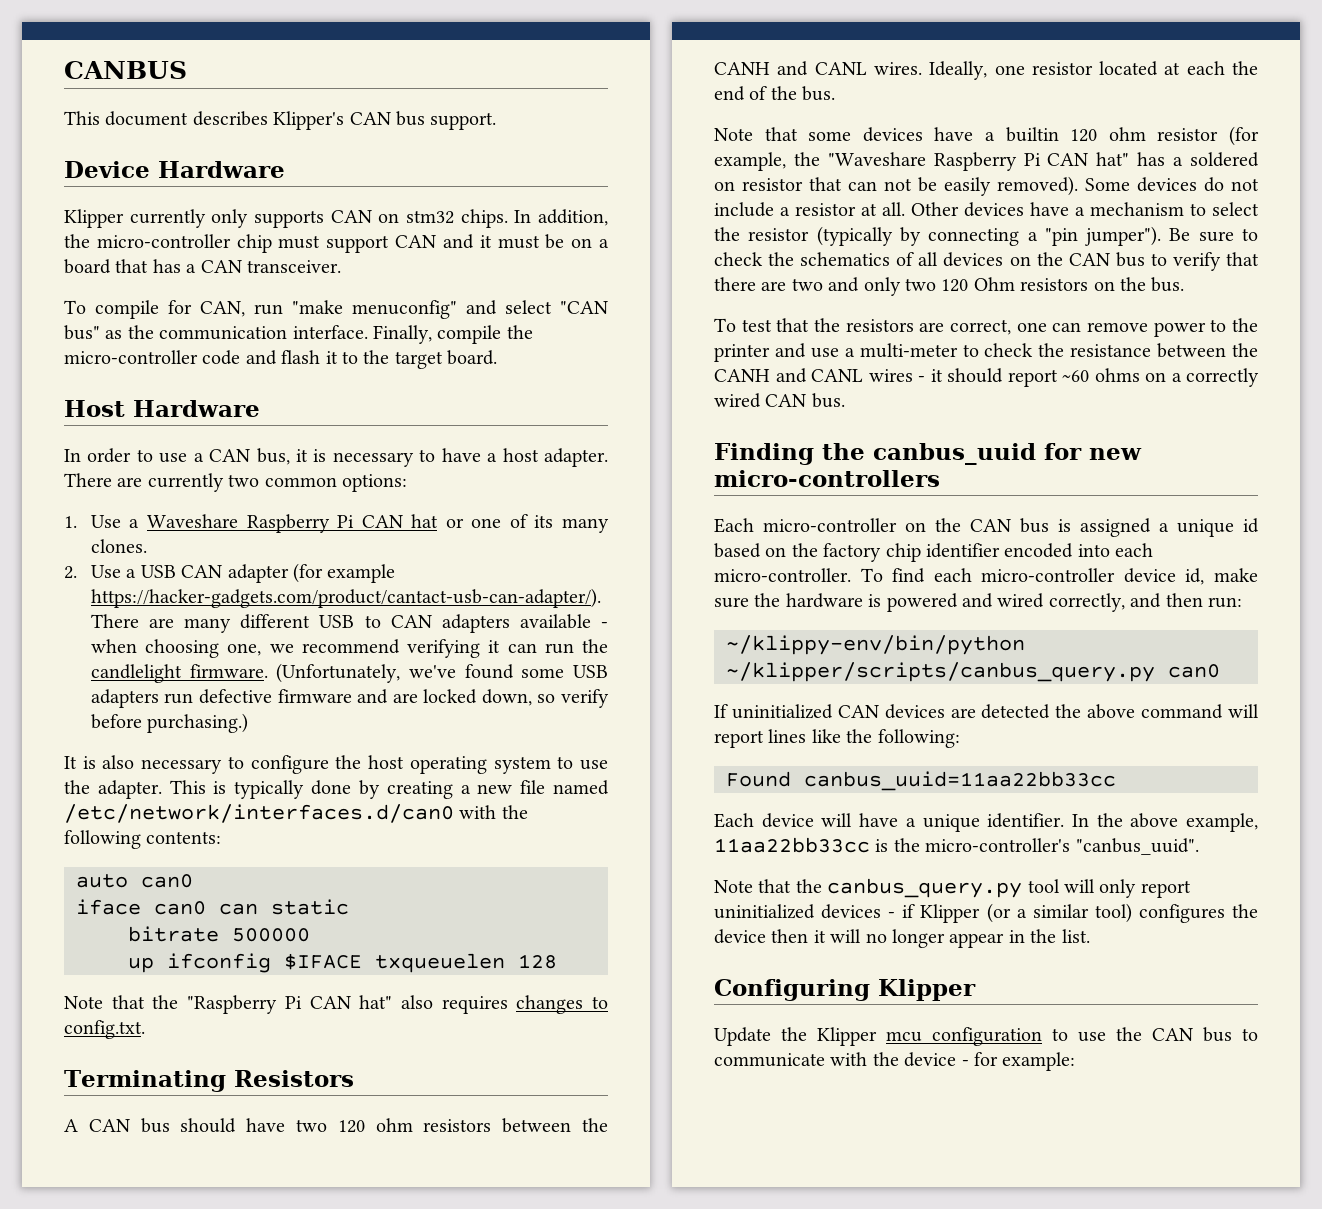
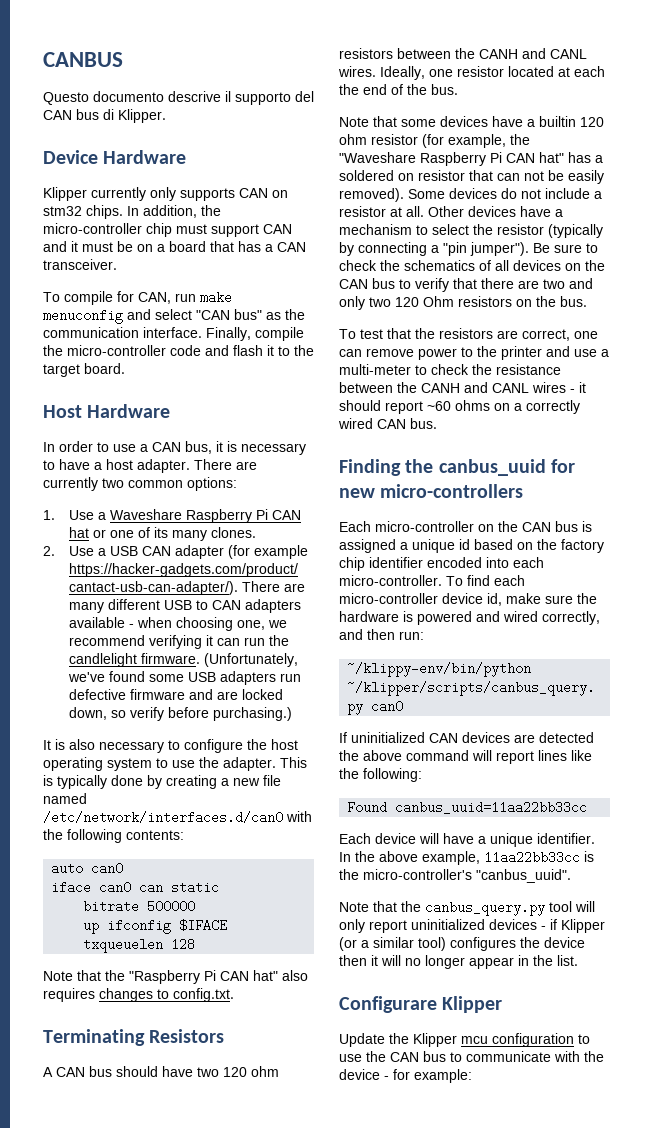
- This document describes Klipper's CAN bus support.
+ Questo documento descrive il supporto del CAN bus di Klipper.
- To compile for CAN, run "make menuconfig" and select "CAN bus" as the communication interface.
+ To compile for CAN, run make menuconfig and select "CAN bus" as the communication interface.
- Configuring Klipper
+ Configurare Klipper

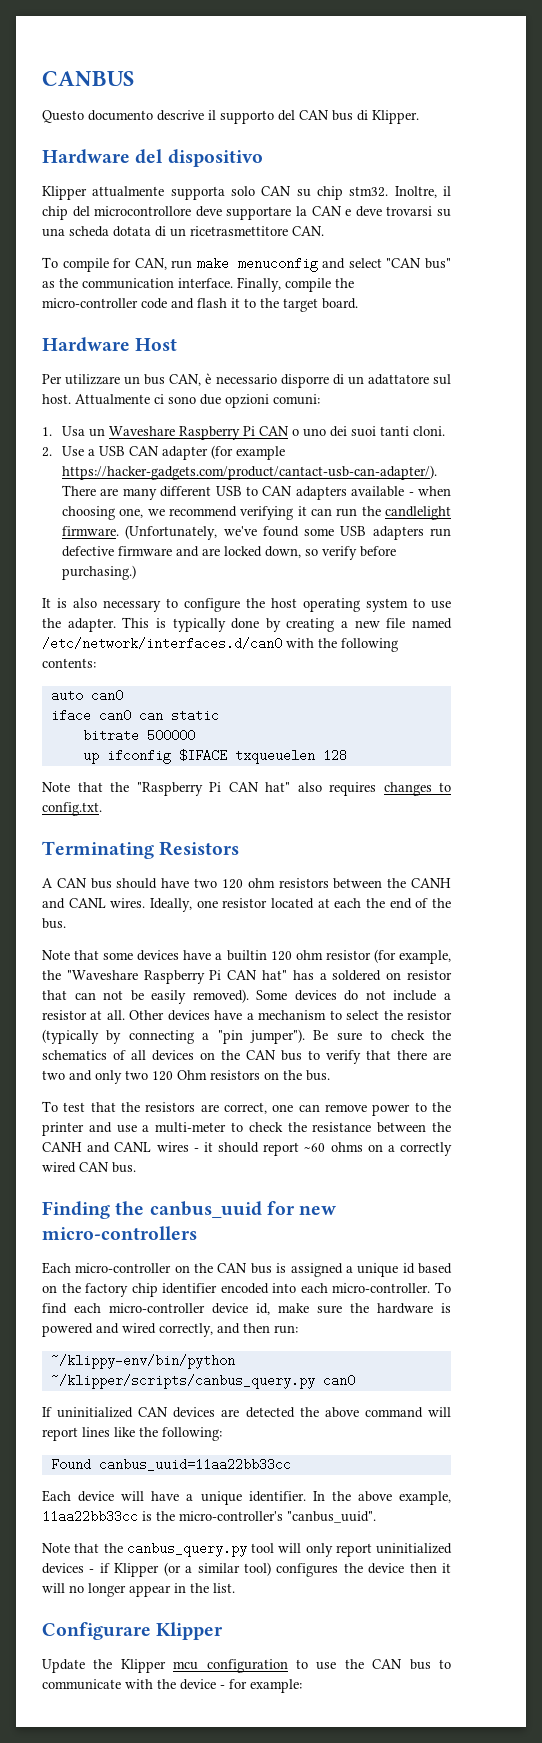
- Device Hardware
- Klipper currently only supports CAN on stm32 chips. In addition, the micro-controller chip must support CAN and it must be on a board that has a CAN transceiver.
+ Hardware del dispositivo
+ Klipper attualmente supporta solo CAN su chip stm32. Inoltre, il chip del microcontrollore deve supportare la CAN e deve trovarsi su una scheda dotata di un ricetrasmettitore CAN.
- Host Hardware
- In order to use a CAN bus, it is necessary to have a host adapter. There are currently two common options:
+ Hardware Host
+ Per utilizzare un bus CAN, è necessario disporre di un adattatore sul host. Attualmente ci sono due opzioni comuni:
- 1. Use a Waveshare Raspberry Pi CAN hat or one of its many clones.
+ 1. Usa un Waveshare Raspberry Pi CAN o uno dei suoi tanti cloni.

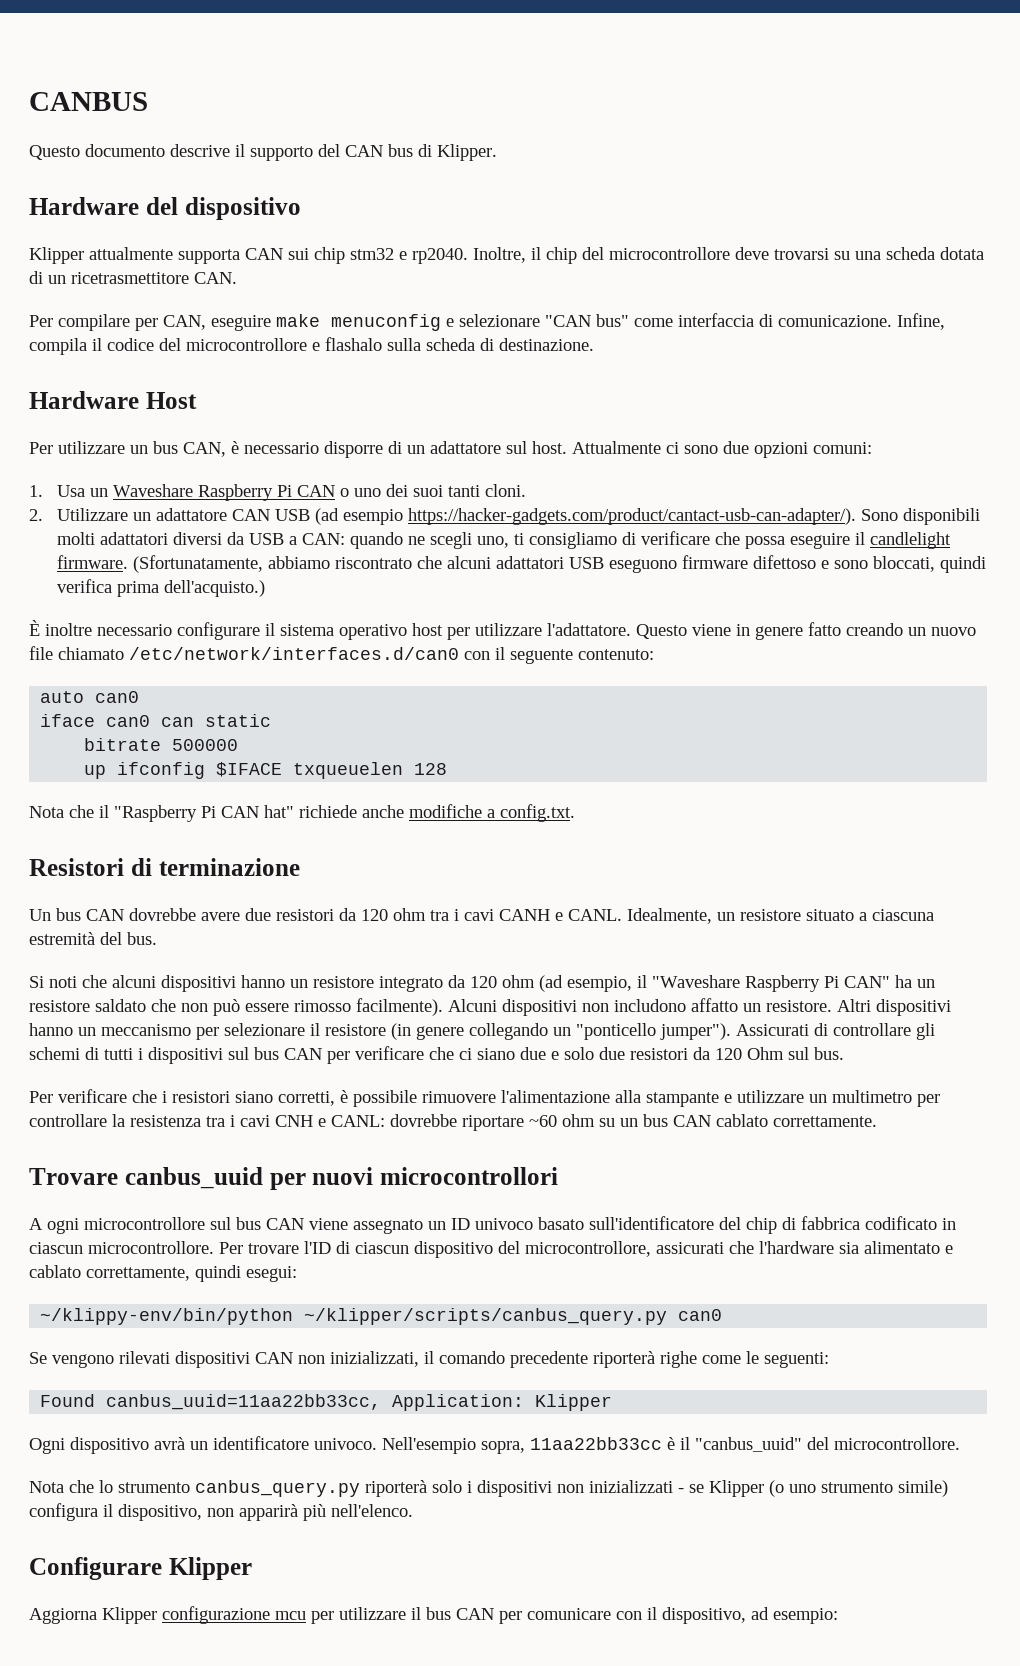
- Klipper attualmente supporta solo CAN su chip stm32.
+ Klipper attualmente supporta CAN sui chip stm32 e rp2040.
- Inoltre, il chip del microcontrollore deve supportare la CAN e deve trovarsi su una scheda dotata di un ricetrasmettitore CAN.
+ Inoltre, il chip del microcontrollore deve trovarsi su una scheda dotata di un ricetrasmettitore CAN.
- To compile for CAN, run make menuconfig and select "CAN bus" as the communication interface. Finally, compile the micro-controller code and flash it to the target board.
+ Per compilare per CAN, eseguire make menuconfig e selezionare "CAN bus" come interfaccia di comunicazione. Infine, compila il codice del microcontrollore e flashalo sulla scheda di destinazione.
- 2. Use a USB CAN adapter (for example https://hacker-gadgets.com/product/cantact-usb-can-adapter/). There are many different USB to CAN adapters available - when choosing one, we recommend verifying it can run the candlelight firmware. (Unfortunately, we've found some USB adapters run defective firmware and are locked down, so verify before purchasing.)
- It is also necessary to configure the host operating system to use the adapter. This is typically done by creating a new file named /etc/network/interfaces.d/can0 with the following contents:
+ 2. Utilizzare un adattatore CAN USB (ad esempio https://hacker-gadgets.com/product/cantact-usb-can-adapter/). Sono disponibili molti adattatori diversi da USB a CAN: quando ne scegli uno, ti consigliamo di verificare che possa eseguire il candlelight firmware. (Sfortunatamente, abbiamo riscontrato che alcuni adattatori USB eseguono firmware difettoso e sono bloccati, quindi verifica prima dell'acquisto.)
+ È inoltre necessario configurare il sistema operativo host per utilizzare l'adattatore. Questo viene in genere fatto creando un nuovo file chiamato /etc/network/interfaces.d/can0 con il seguente contenuto:
- Note that the "Raspberry Pi CAN hat" also requires changes to config.txt.
- Terminating Resistors
- A CAN bus should have two 120 ohm resistors between the CANH and CANL wires. Ideally, one resistor located at each the end of the bus.
- Note that some devices have a builtin 120 ohm resistor (for example, the "Waveshare Raspberry Pi CAN hat" has a soldered on resistor that can not be easily removed). Some devices do not include a resistor at all. Other devices have a mechanism to select the resistor (typically by connecting a "pin jumper"). Be sure to check the schematics of all devices on the CAN bus to verify that there are two and only two 120 Ohm resistors on the bus.
- To test that the resistors are correct, one can remove power to the printer and use a multi-meter to check the resistance between the CANH and CANL wires - it should report ~60 ohms on a correctly wired CAN bus.
- Finding the canbus_uuid for new micro-controllers
- Each micro-controller on the CAN bus is assigned a unique id based on the factory chip identifier encoded into each micro-controller. To find each micro-controller device id, make sure the hardware is powered and wired correctly, and then run:
+ Nota che il "Raspberry Pi CAN hat" richiede anche modifiche a config.txt.
+ Resistori di terminazione
+ Un bus CAN dovrebbe avere due resistori da 120 ohm tra i cavi CANH e CANL. Idealmente, un resistore situato a ciascuna estremità del bus.
+ Si noti che alcuni dispositivi hanno un resistore integrato da 120 ohm (ad esempio, il "Waveshare Raspberry Pi CAN" ha un resistore saldato che non può essere rimosso facilmente). Alcuni dispositivi non includono affatto un resistore. Altri dispositivi hanno un meccanismo per selezionare il resistore (in genere collegando un "ponticello jumper"). Assicurati di controllare gli schemi di tutti i dispositivi sul bus CAN per verificare che ci siano due e solo due resistori da 120 Ohm sul bus.
+ Per verificare che i resistori siano corretti, è possibile rimuovere l'alimentazione alla stampante e utilizzare un multimetro per controllare la resistenza tra i cavi CNH e CANL: dovrebbe riportare ~60 ohm su un bus CAN cablato correttamente.
+ Trovare canbus_uuid per nuovi microcontrollori
+ A ogni microcontrollore sul bus CAN viene assegnato un ID univoco basato sull'identificatore del chip di fabbrica codificato in ciascun microcontrollore. Per trovare l'ID di ciascun dispositivo del microcontrollore, assicurati che l'hardware sia alimentato e cablato correttamente, quindi esegui:
  ~/klippy-env/bin/python ~/klipper/scripts/canbus_query.py can0
- If uninitialized CAN devices are detected the above command will report lines like the following:
- Found canbus_uuid=11aa22bb33cc
- Each device will have a unique identifier. In the above example, 11aa22bb33cc is the micro-controller's "canbus_uuid".
- Note that the canbus_query.py tool will only report uninitialized devices - if Klipper (or a similar tool) configures the device then it will no longer appear in the list.
+ Se vengono rilevati dispositivi CAN non inizializzati, il comando precedente riporterà righe come le seguenti:
+ Found canbus_uuid=11aa22bb33cc, Application: Klipper
+ Ogni dispositivo avrà un identificatore univoco. Nell'esempio sopra, 11aa22bb33cc è il "canbus_uuid" del microcontrollore.
+ Nota che lo strumento canbus_query.py riporterà solo i dispositivi non inizializzati - se Klipper (o uno strumento simile) configura il dispositivo, non apparirà più nell'elenco.
  Configurare Klipper
- Update the Klipper mcu configuration to use the CAN bus to communicate with the device - for example:
+ Aggiorna Klipper configurazione mcu per utilizzare il bus CAN per comunicare con il dispositivo, ad esempio:

